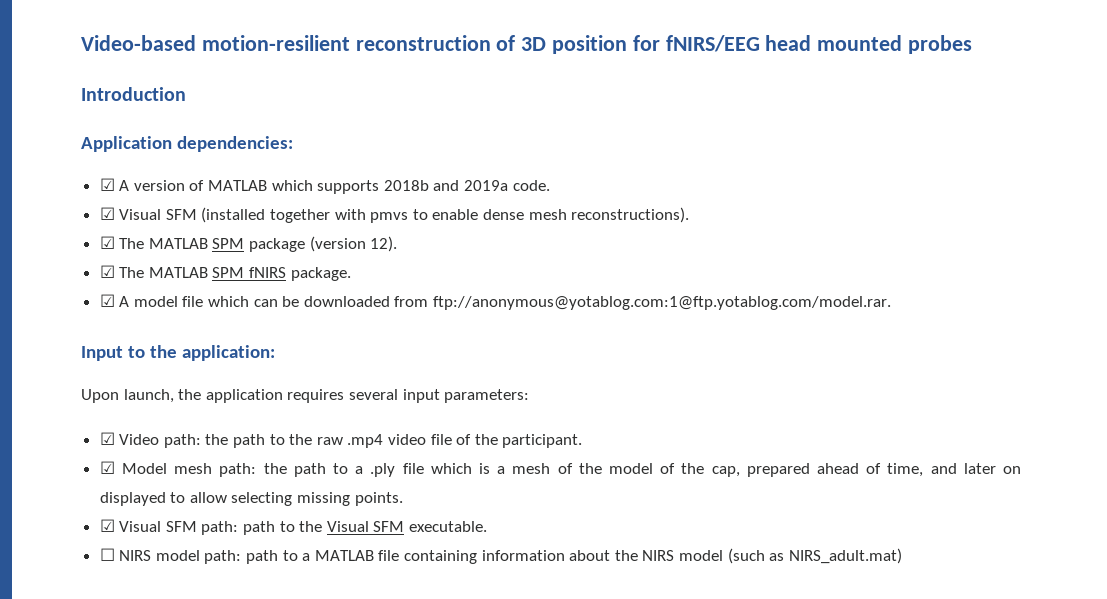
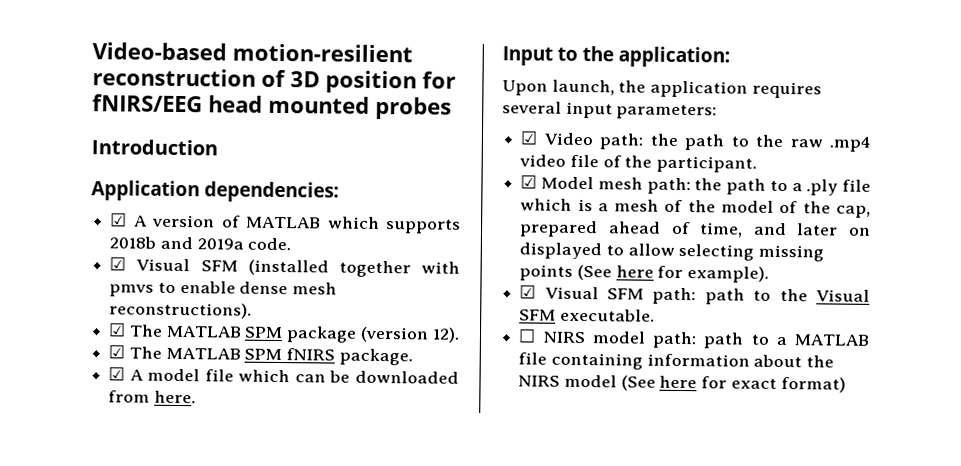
- ☑ A model file which can be downloaded from ftp://anonymous@yotablog.com:1@ftp.yotablog.com/model.rar.
+ ☑ A model file which can be downloaded from here.
- ☑ Model mesh path: the path to a .ply file which is a mesh of the model of the cap, prepared ahead of time, and later on displayed to allow selecting missing points.
+ ☑ Model mesh path: the path to a .ply file which is a mesh of the model of the cap, prepared ahead of time, and later on displayed to allow selecting missing points (See here for example).
- ☐ NIRS model path: path to a MATLAB file containing information about the NIRS model (such as NIRS_adult.mat)
+ ☐ NIRS model path: path to a MATLAB file containing information about the NIRS model (See here for exact format)

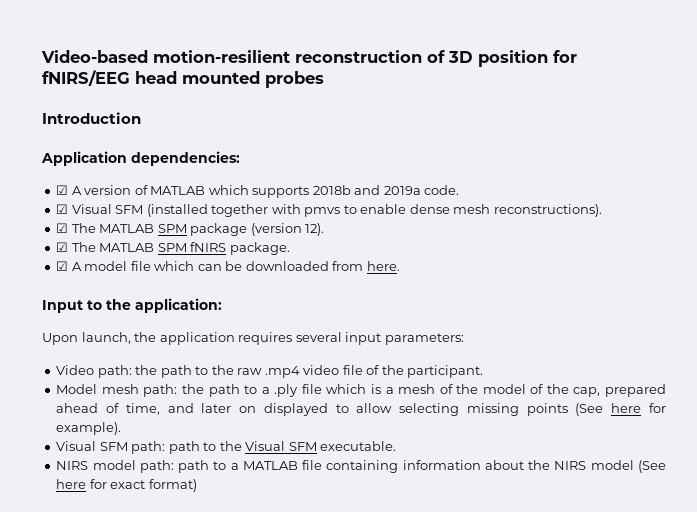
- ☑ Video path: the path to the raw .mp4 video file of the participant.
+ Video path: the path to the raw .mp4 video file of the participant.
- ☑ Model mesh path: the path to a .ply file which is a mesh of the model of the cap, prepared ahead of time, and later on displayed to allow selecting missing points (See here for example).
+ Model mesh path: the path to a .ply file which is a mesh of the model of the cap, prepared ahead of time, and later on displayed to allow selecting missing points (See here for example).
- ☑ Visual SFM path: path to the Visual SFM executable.
+ Visual SFM path: path to the Visual SFM executable.
- ☐ NIRS model path: path to a MATLAB file containing information about the NIRS model (See here for exact format)
+ NIRS model path: path to a MATLAB file containing information about the NIRS model (See here for exact format)

